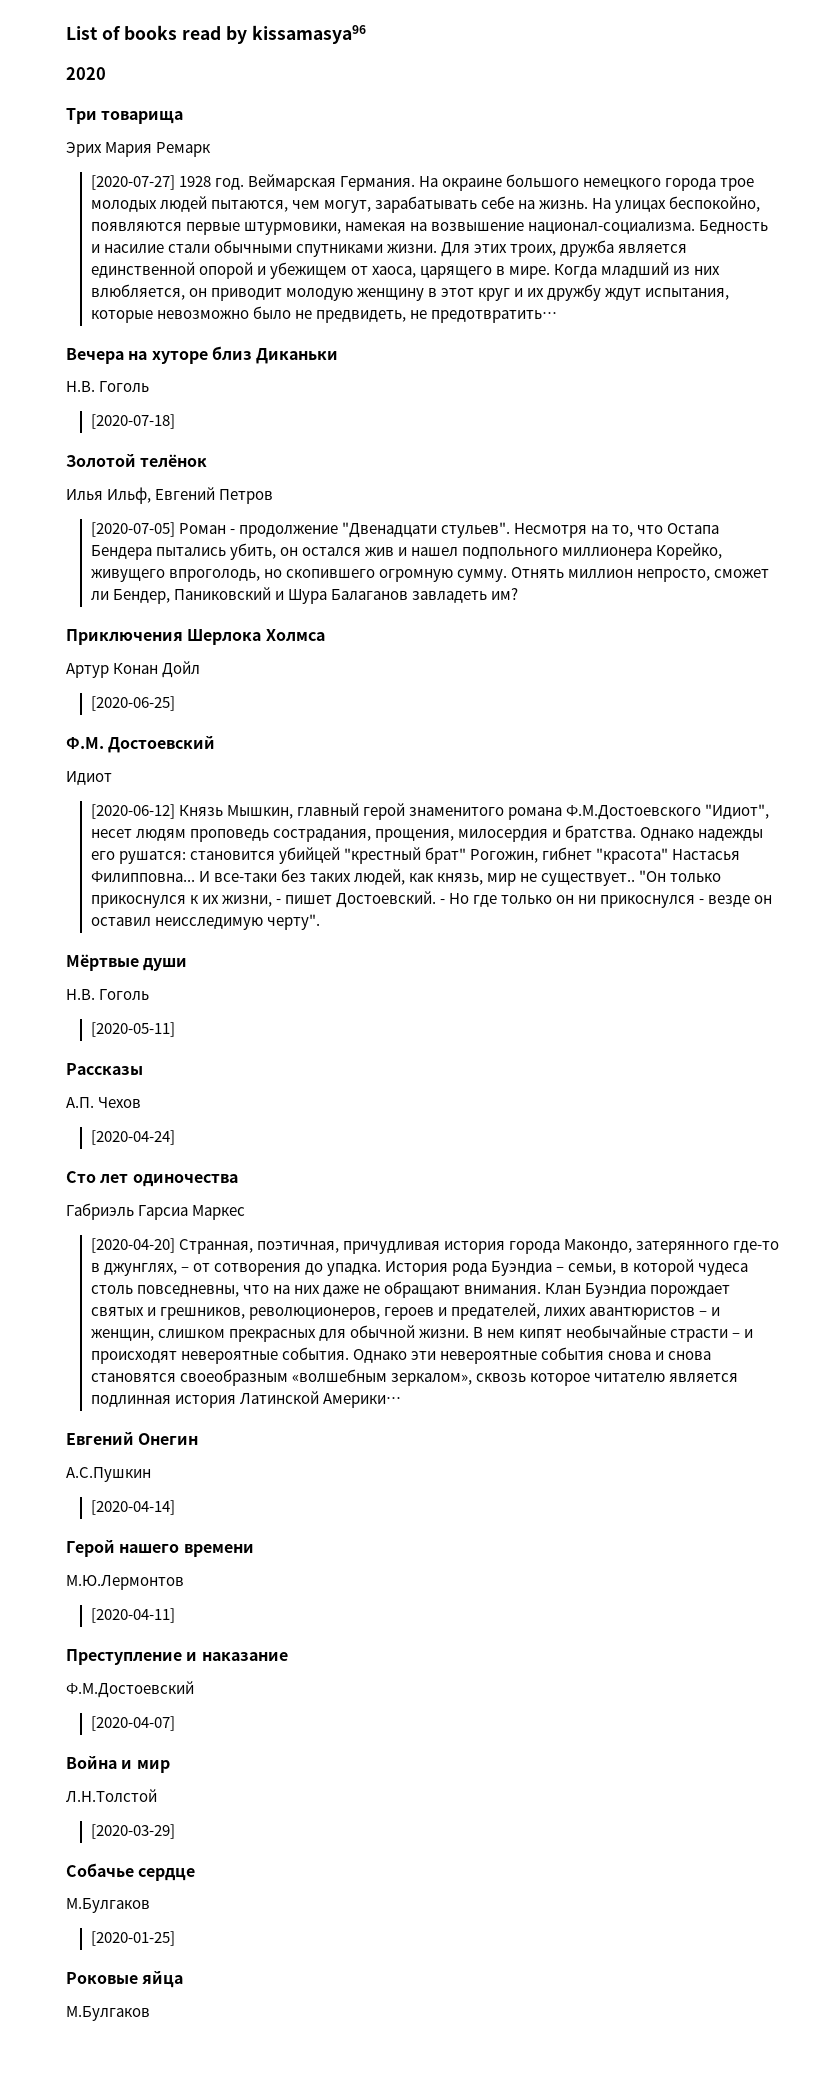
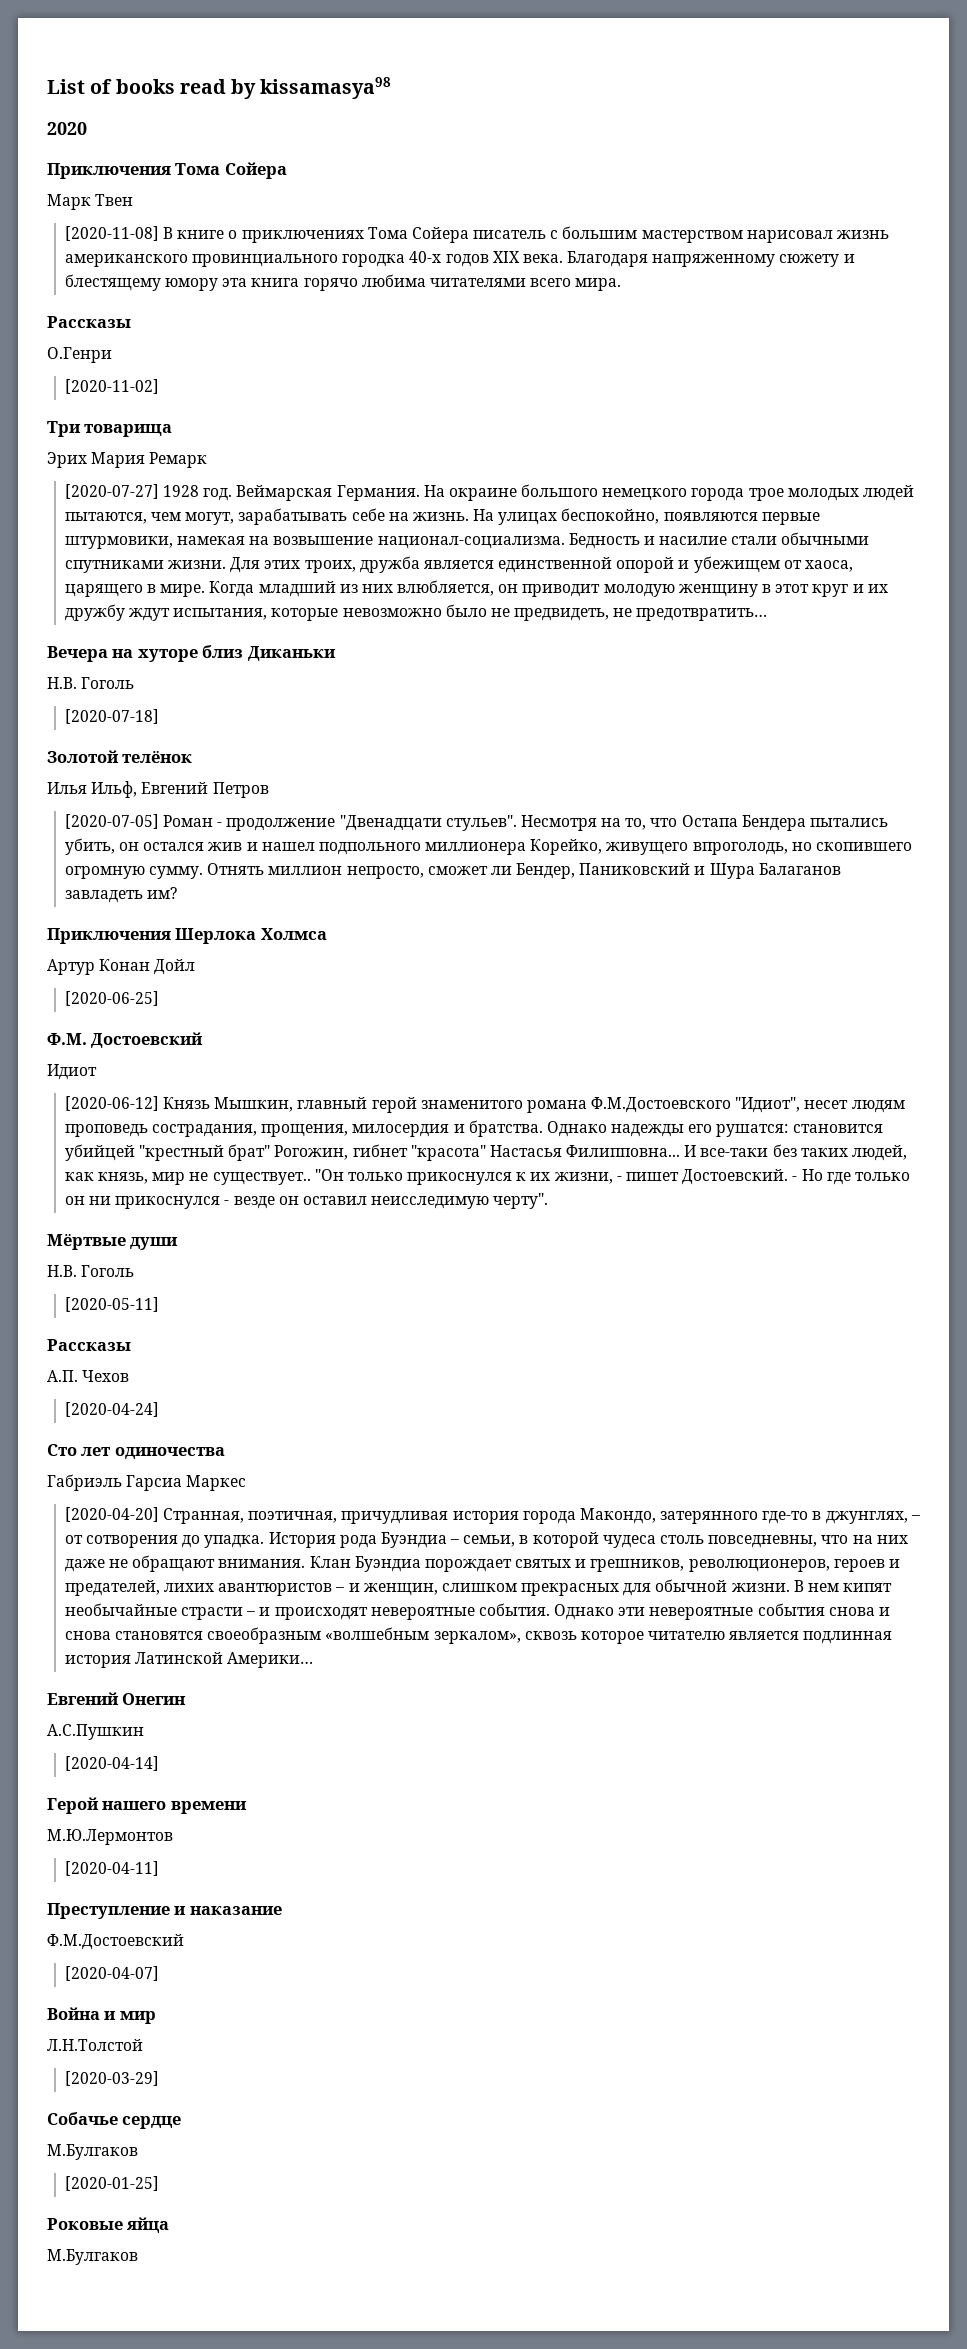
- List of books read by kissamasya96
+ List of books read by kissamasya98
+ Приключения Тома Сойера
+ Марк Твен
+ [2020-11-08] В книге о приключениях Тома Сойера писатель с большим мастерством нарисовал жизнь американского провинциального городка 40-х годов XIX века. Благодаря напряженному сюжету и блестящему юмору эта книга горячо любима читателями всего мира.
+ Рассказы
+ О.Генри
+ [2020-11-02]

